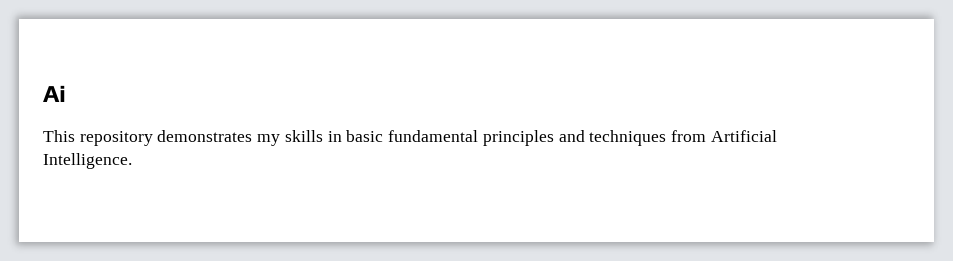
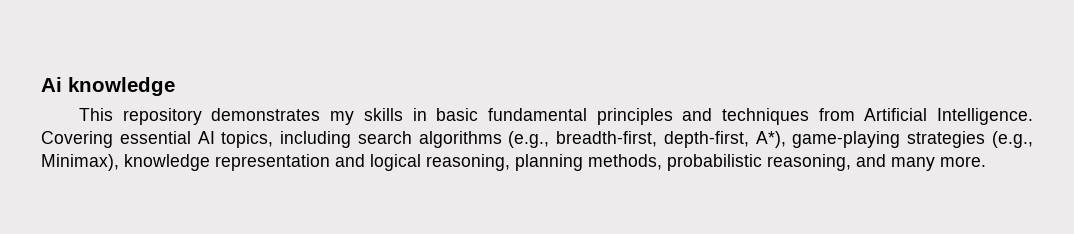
- Ai
+ Ai knowledge
+ Covering essential AI topics, including search algorithms (e.g., breadth-first, depth-first, A*), game-playing strategies (e.g., Minimax), knowledge representation and logical reasoning, planning methods, probabilistic reasoning, and many more.

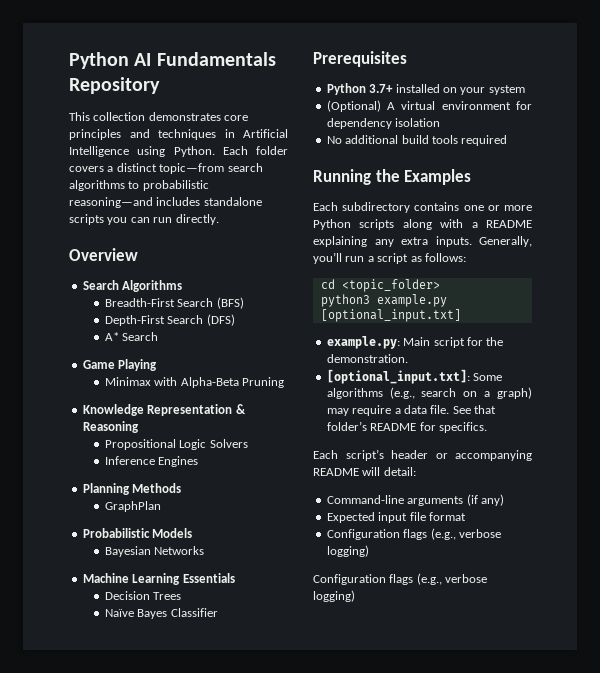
- Ai knowledge
- This repository demonstrates my skills in basic fundamental principles and techniques from Artificial Intelligence. Covering essential AI topics, including search algorithms (e.g., breadth-first, depth-first, A*), game-playing strategies (e.g., Minimax), knowledge representation and logical reasoning, planning methods, probabilistic reasoning, and many more.
+ Python AI Fundamentals Repository
+ This collection demonstrates core principles and techniques in Artificial Intelligence using Python. Each folder covers a distinct topic—from search algorithms to probabilistic reasoning—and includes standalone scripts you can run directly.
+ Overview
+ Search Algorithms
+ Breadth-First Search (BFS)
+ Depth-First Search (DFS)
+ A* Search
+ Game Playing
+ Minimax with Alpha-Beta Pruning
+ Knowledge Representation & Reasoning
+ Propositional Logic Solvers
+ Inference Engines
+ Planning Methods
+ GraphPlan
+ Probabilistic Models
+ Bayesian Networks
+ Machine Learning Essentials
+ Decision Trees
+ Naïve Bayes Classifier
+ Prerequisites
+ Python 3.7+ installed on your system
+ (Optional) A virtual environment for dependency isolation
+ No additional build tools required
+ Running the Examples
+ Each subdirectory contains one or more Python scripts along with a README explaining any extra inputs. Generally, you’ll run a script as follows:
+ cd <topic_folder>
+ python3 example.py [optional_input.txt]
+ example.py: Main script for the demonstration.
+ [optional_input.txt]: Some algorithms (e.g., search on a graph) may require a data file. See that folder’s README for specifics.
+ Each script’s header or accompanying README will detail:
+ Command-line arguments (if any)
+ Expected input file format
+ Configuration flags (e.g., verbose logging)
+ Configuration flags (e.g., verbose logging)

